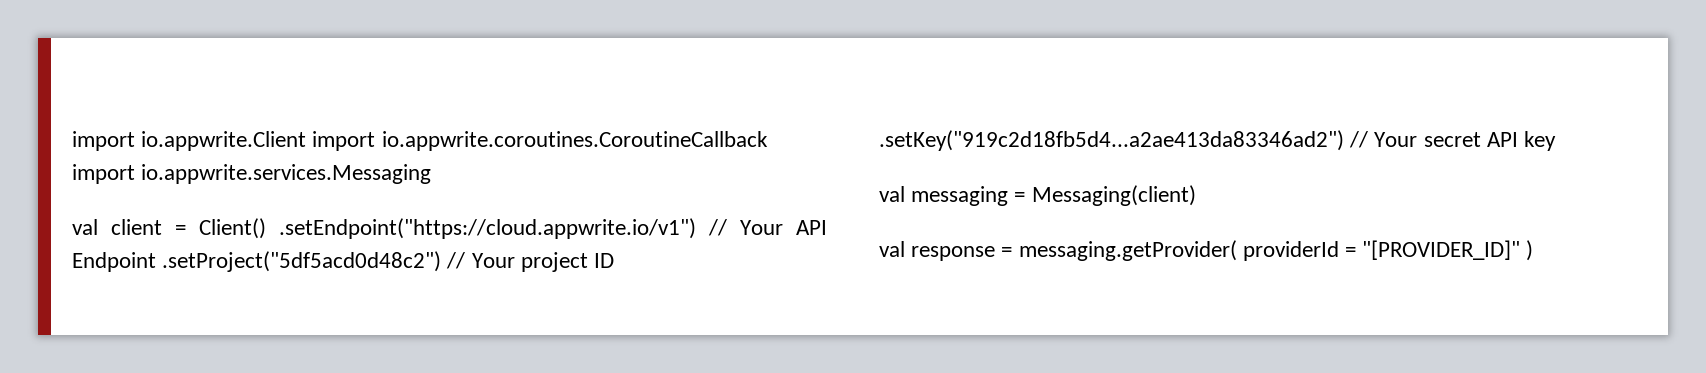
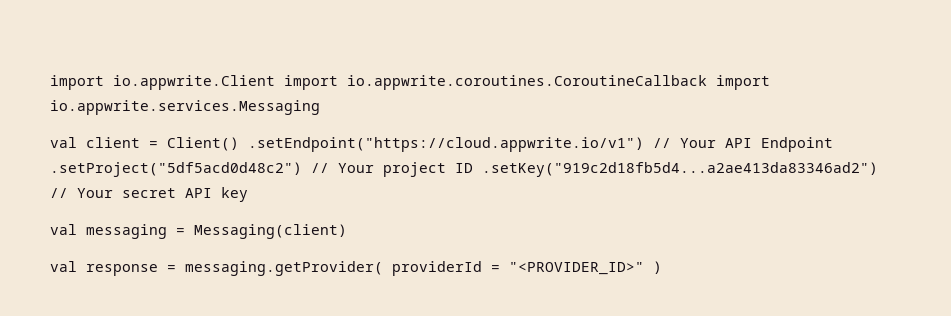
- val response = messaging.getProvider( providerId = "[PROVIDER_ID]" )
+ val response = messaging.getProvider( providerId = "<PROVIDER_ID>" )

